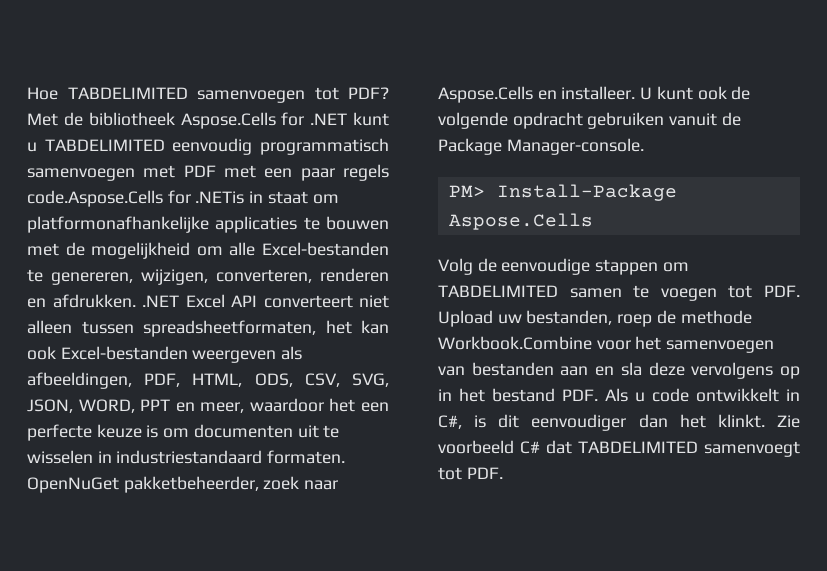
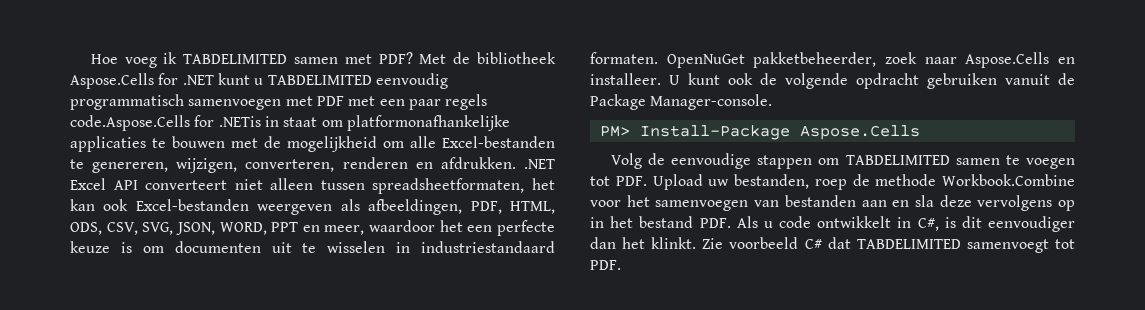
- Hoe TABDELIMITED samenvoegen tot PDF?
+ Hoe voeg ik TABDELIMITED samen met PDF?

